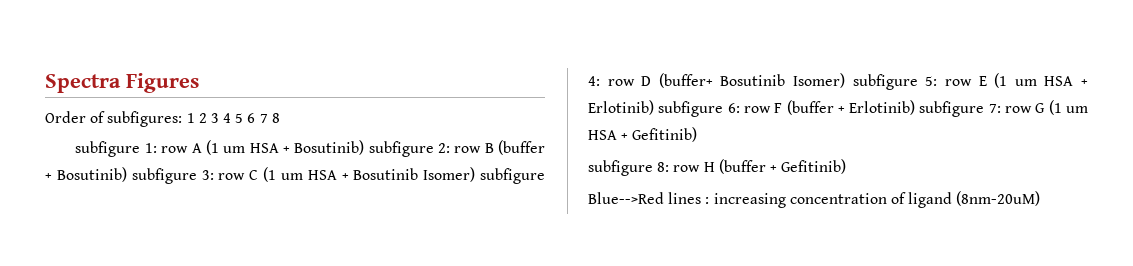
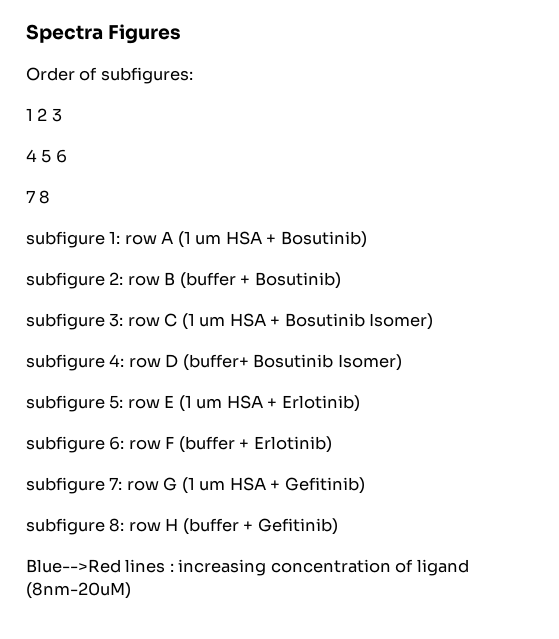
- Order of subfigures: 1 2 3 4 5 6 7 8
+ Order of subfigures:
+ 1 2 3
+ 4 5 6
+ 7 8
- subfigure 1: row A (1 um HSA + Bosutinib) subfigure 2: row B (buffer + Bosutinib) subfigure 3: row C (1 um HSA + Bosutinib Isomer) subfigure 4: row D (buffer+ Bosutinib Isomer) subfigure 5: row E (1 um HSA + Erlotinib) subfigure 6: row F (buffer + Erlotinib) subfigure 7: row G (1 um HSA + Gefitinib)
+ subfigure 1: row A (1 um HSA + Bosutinib)
+ subfigure 2: row B (buffer + Bosutinib)
+ subfigure 3: row C (1 um HSA + Bosutinib Isomer)
+ subfigure 4: row D (buffer+ Bosutinib Isomer)
+ subfigure 5: row E (1 um HSA + Erlotinib)
+ subfigure 6: row F (buffer + Erlotinib)
+ subfigure 7: row G (1 um HSA + Gefitinib)

